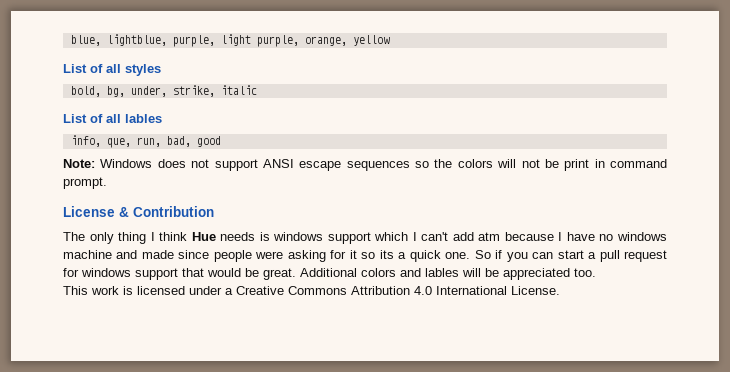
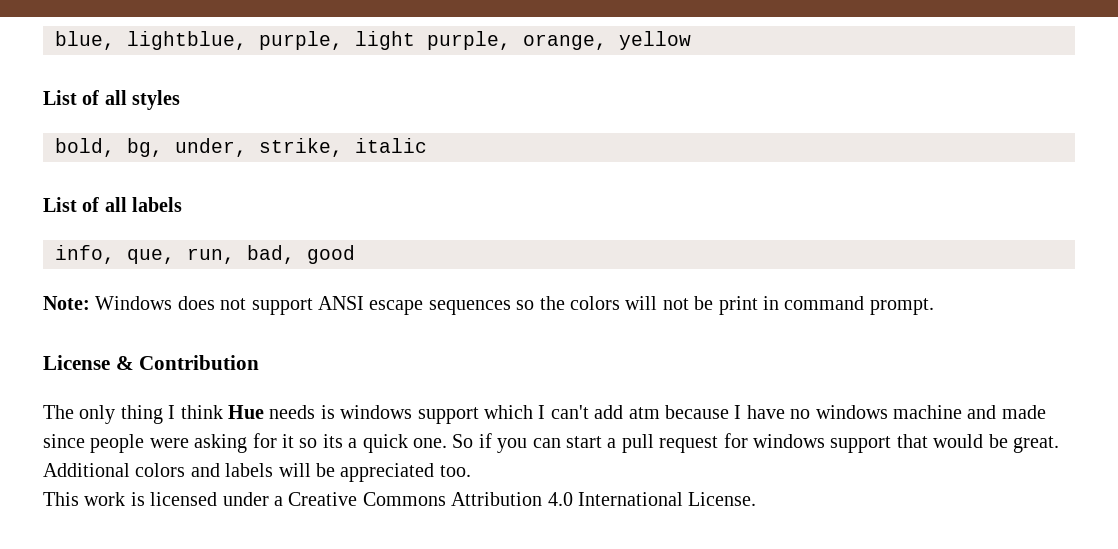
- List of all lables
+ List of all labels
- Additional colors and lables will be appreciated too.
+ Additional colors and labels will be appreciated too.

